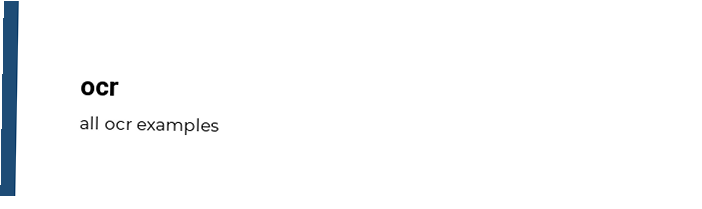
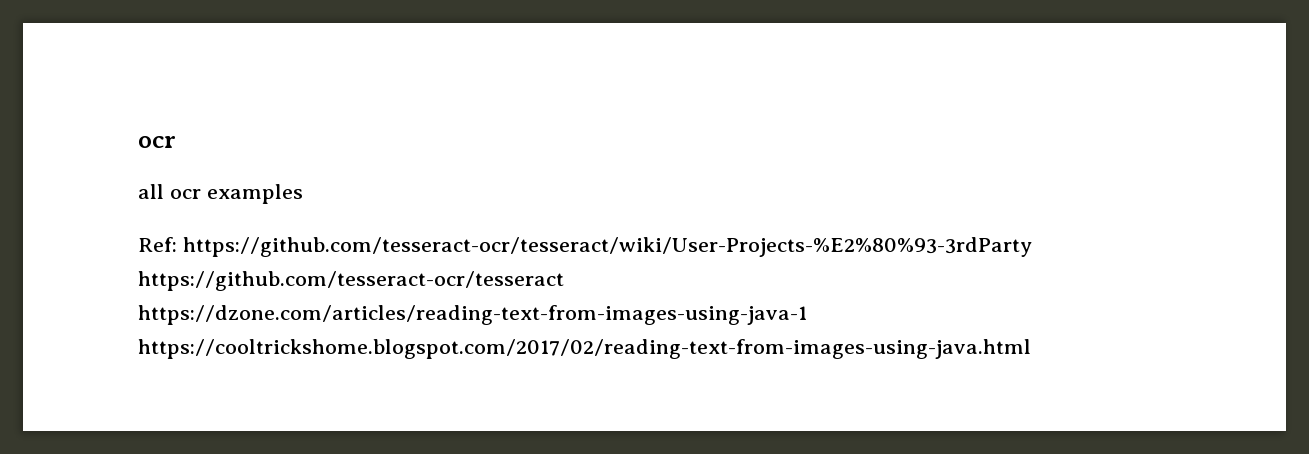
+ Ref: https://github.com/tesseract-ocr/tesseract/wiki/User-Projects-%E2%80%93-3rdParty https://github.com/tesseract-ocr/tesseract https://dzone.com/articles/reading-text-from-images-using-java-1 https://cooltrickshome.blogspot.com/2017/02/reading-text-from-images-using-java.html

